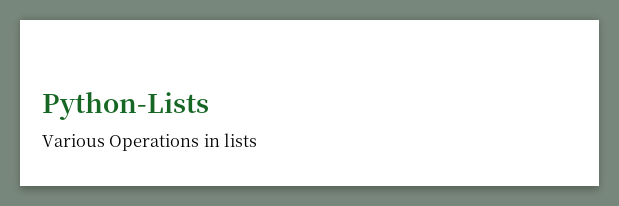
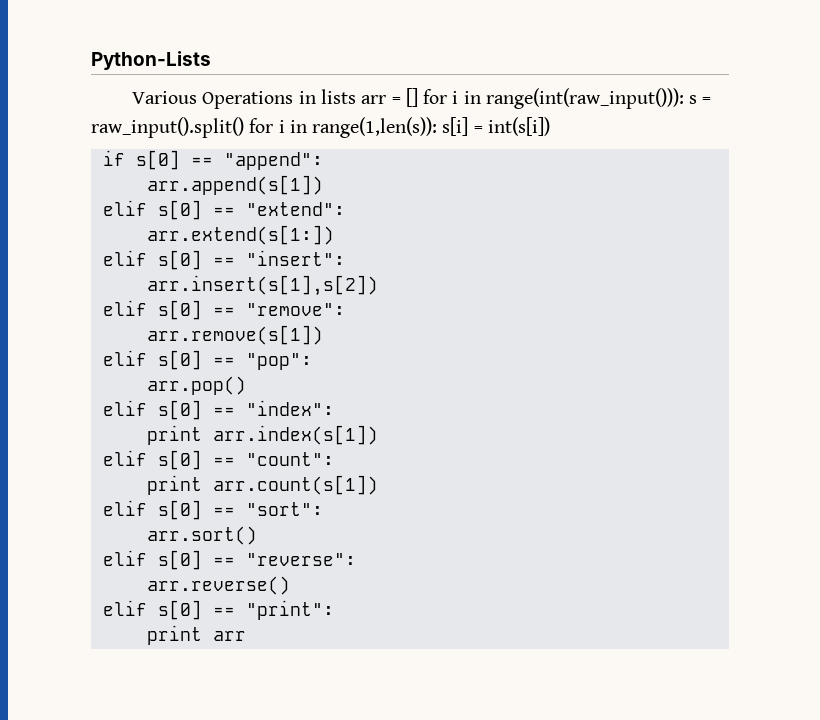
- Various Operations in lists
+ Various Operations in lists arr = [] for i in range(int(raw_input())): s = raw_input().split() for i in range(1,len(s)): s[i] = int(s[i])
+ if s[0] == "append":
+ arr.append(s[1])
+ elif s[0] == "extend":
+ arr.extend(s[1:])
+ elif s[0] == "insert":
+ arr.insert(s[1],s[2])
+ elif s[0] == "remove":
+ arr.remove(s[1])
+ elif s[0] == "pop":
+ arr.pop()
+ elif s[0] == "index":
+ print arr.index(s[1])
+ elif s[0] == "count":
+ print arr.count(s[1])
+ elif s[0] == "sort":
+ arr.sort()
+ elif s[0] == "reverse":
+ arr.reverse()
+ elif s[0] == "print":
+ print arr

